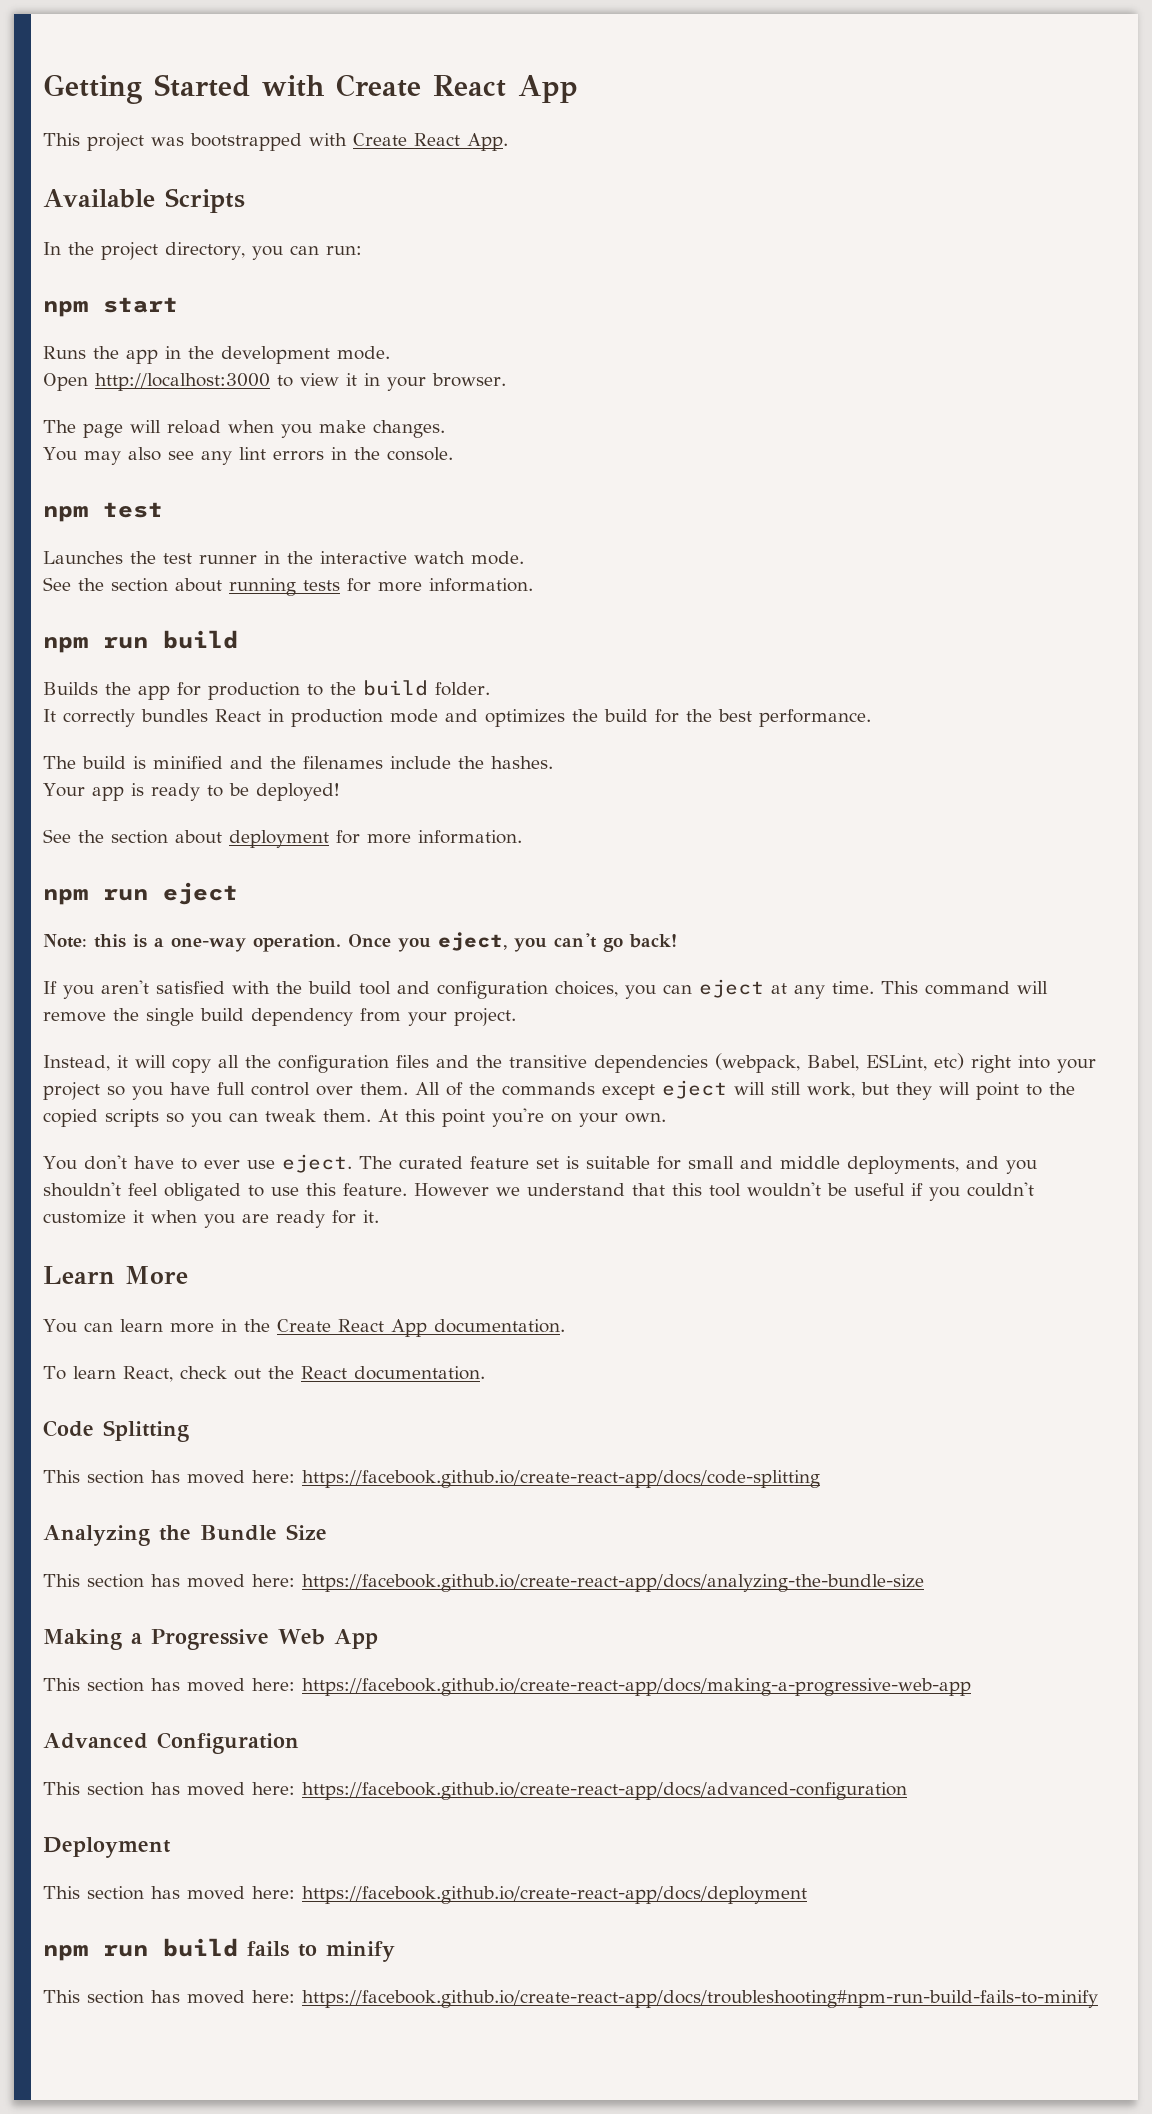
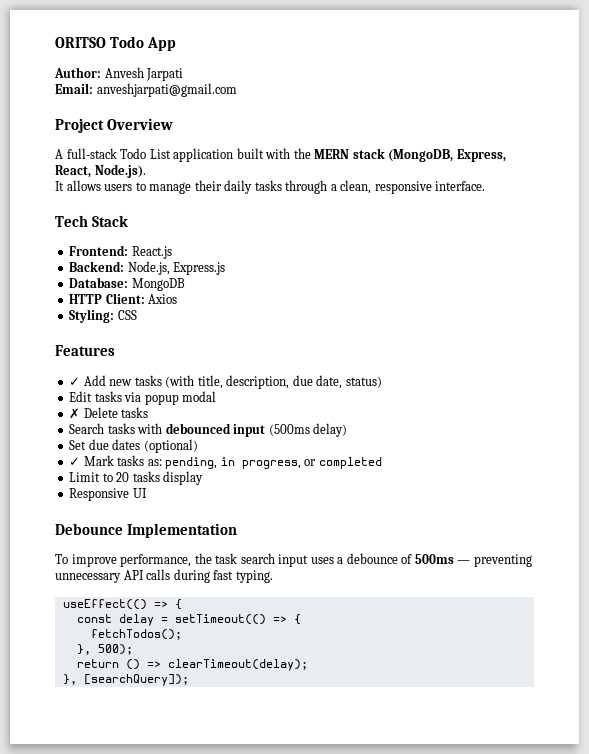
- Getting Started with Create React App
- This project was bootstrapped with Create React App.
- Available Scripts
- In the project directory, you can run:
- npm start
- Runs the app in the development mode.
- Open http://localhost:3000 to view it in your browser.
- The page will reload when you make changes.
- You may also see any lint errors in the console.
- npm test
- Launches the test runner in the interactive watch mode.
- See the section about running tests for more information.
- npm run build
- Builds the app for production to the build folder.
- It correctly bundles React in production mode and optimizes the build for the best performance.
- The build is minified and the filenames include the hashes.
- Your app is ready to be deployed!
- See the section about deployment for more information.
- npm run eject
- Note: this is a one-way operation. Once you eject, you can't go back!
- If you aren't satisfied with the build tool and configuration choices, you can eject at any time. This command will remove the single build dependency from your project.
- Instead, it will copy all the configuration files and the transitive dependencies (webpack, Babel, ESLint, etc) right into your project so you have full control over them. All of the commands except eject will still work, but they will point to the copied scripts so you can tweak them. At this point you're on your own.
- You don't have to ever use eject. The curated feature set is suitable for small and middle deployments, and you shouldn't feel obligated to use this feature. However we understand that this tool wouldn't be useful if you couldn't customize it when you are ready for it.
- Learn More
- You can learn more in the Create React App documentation.
- To learn React, check out the React documentation.
- Code Splitting
- This section has moved here: https://facebook.github.io/create-react-app/docs/code-splitting
- Analyzing the Bundle Size
- This section has moved here: https://facebook.github.io/create-react-app/docs/analyzing-the-bundle-size
- Making a Progressive Web App
- This section has moved here: https://facebook.github.io/create-react-app/docs/making-a-progressive-web-app
- Advanced Configuration
- This section has moved here: https://facebook.github.io/create-react-app/docs/advanced-configuration
- Deployment
- This section has moved here: https://facebook.github.io/create-react-app/docs/deployment
- npm run build fails to minify
- This section has moved here: https://facebook.github.io/create-react-app/docs/troubleshooting#npm-run-build-fails-to-minify
+ ORITSO Todo App
+ Author: Anvesh Jarpati
+ Email: anveshjarpati@gmail.com
+ Project Overview
+ A full-stack Todo List application built with the MERN stack (MongoDB, Express, React, Node.js).
+ It allows users to manage their daily tasks through a clean, responsive interface.
+ Tech Stack
+ Frontend: React.js
+ Backend: Node.js, Express.js
+ Database: MongoDB
+ HTTP Client: Axios
+ Styling: CSS
+ Features
+ ✓ Add new tasks (with title, description, due date, status)
+ Edit tasks via popup modal
+ ✗ Delete tasks
+ Search tasks with debounced input (500ms delay)
+ Set due dates (optional)
+ ✓ Mark tasks as: pending, in progress, or completed
+ Limit to 20 tasks display
+ Responsive UI
+ Debounce Implementation
+ To improve performance, the task search input uses a debounce of 500ms — preventing unnecessary API calls during fast typing.
+ useEffect(() => {
+ const delay = setTimeout(() => {
+ fetchTodos();
+ }, 500);
+ return () => clearTimeout(delay);
+ }, [searchQuery]);

